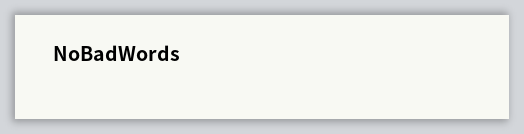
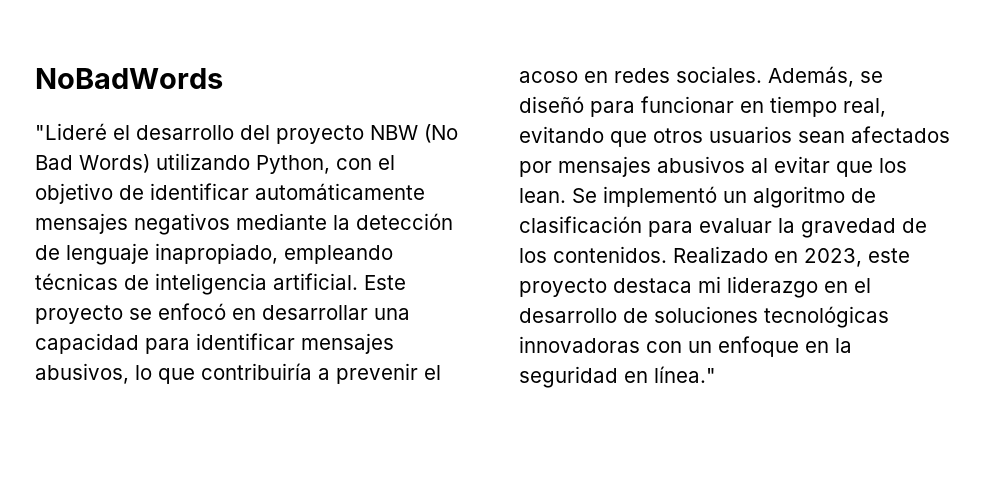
+ "Lideré el desarrollo del proyecto NBW (No Bad Words) utilizando Python, con el objetivo de identificar automáticamente mensajes negativos mediante la detección de lenguaje inapropiado, empleando técnicas de inteligencia artificial. Este proyecto se enfocó en desarrollar una capacidad para identificar mensajes abusivos, lo que contribuiría a prevenir el acoso en redes sociales. Además, se diseñó para funcionar en tiempo real, evitando que otros usuarios sean afectados por mensajes abusivos al evitar que los lean. Se implementó un algoritmo de clasificación para evaluar la gravedad de los contenidos. Realizado en 2023, este proyecto destaca mi liderazgo en el desarrollo de soluciones tecnológicas innovadoras con un enfoque en la seguridad en línea."

